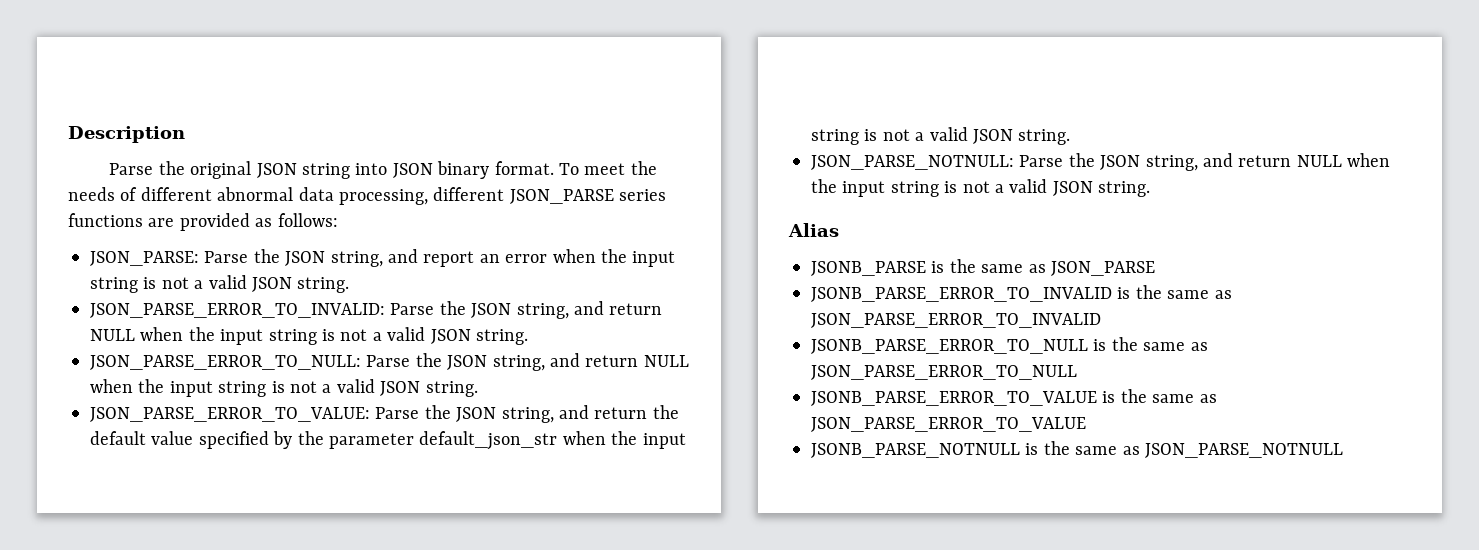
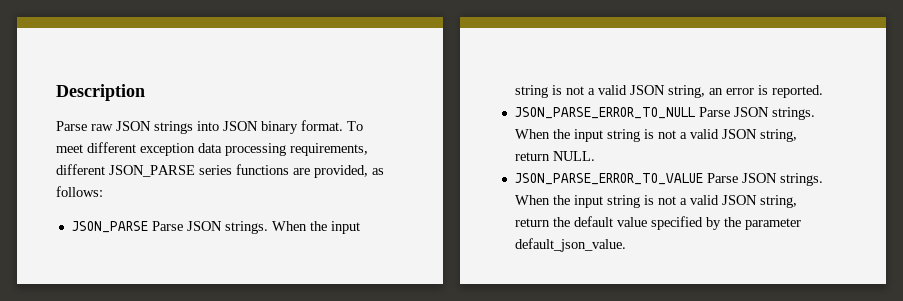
- Parse the original JSON string into JSON binary format.
+ Parse raw JSON strings into JSON binary format.
- To meet the needs of different abnormal data processing, different JSON_PARSE series functions are provided as follows:
+ To meet different exception data processing requirements, different JSON_PARSE series functions are provided, as follows:
- JSON_PARSE: Parse the JSON string, and report an error when the input string is not a valid JSON string.
- JSON_PARSE_ERROR_TO_INVALID: Parse the JSON string, and return NULL when the input string is not a valid JSON string.
- JSON_PARSE_ERROR_TO_NULL: Parse the JSON string, and return NULL when the input string is not a valid JSON string.
- JSON_PARSE_ERROR_TO_VALUE: Parse the JSON string, and return the default value specified by the parameter default_json_str when the input string is not a valid JSON string.
- JSON_PARSE_NOTNULL: Parse the JSON string, and return NULL when the input string is not a valid JSON string.
- Alias
- JSONB_PARSE is the same as JSON_PARSE
- JSONB_PARSE_ERROR_TO_INVALID is the same as JSON_PARSE_ERROR_TO_INVALID
- JSONB_PARSE_ERROR_TO_NULL is the same as JSON_PARSE_ERROR_TO_NULL
- JSONB_PARSE_ERROR_TO_VALUE is the same as JSON_PARSE_ERROR_TO_VALUE
- JSONB_PARSE_NOTNULL is the same as JSON_PARSE_NOTNULL
+ JSON_PARSE Parse JSON strings. When the input string is not a valid JSON string, an error is reported.
+ JSON_PARSE_ERROR_TO_NULL Parse JSON strings. When the input string is not a valid JSON string, return NULL.
+ JSON_PARSE_ERROR_TO_VALUE Parse JSON strings. When the input string is not a valid JSON string, return the default value specified by the parameter default_json_value.

